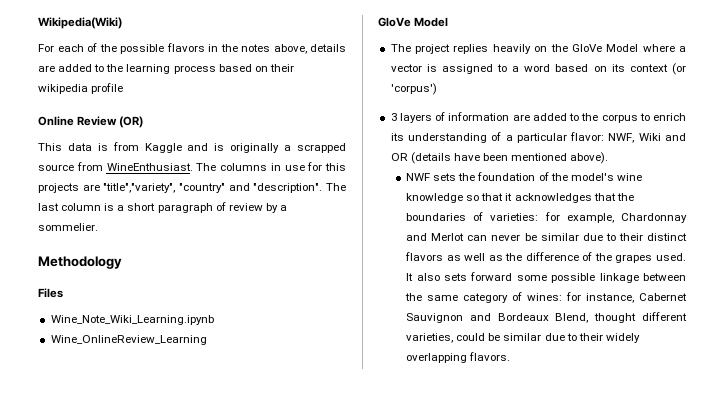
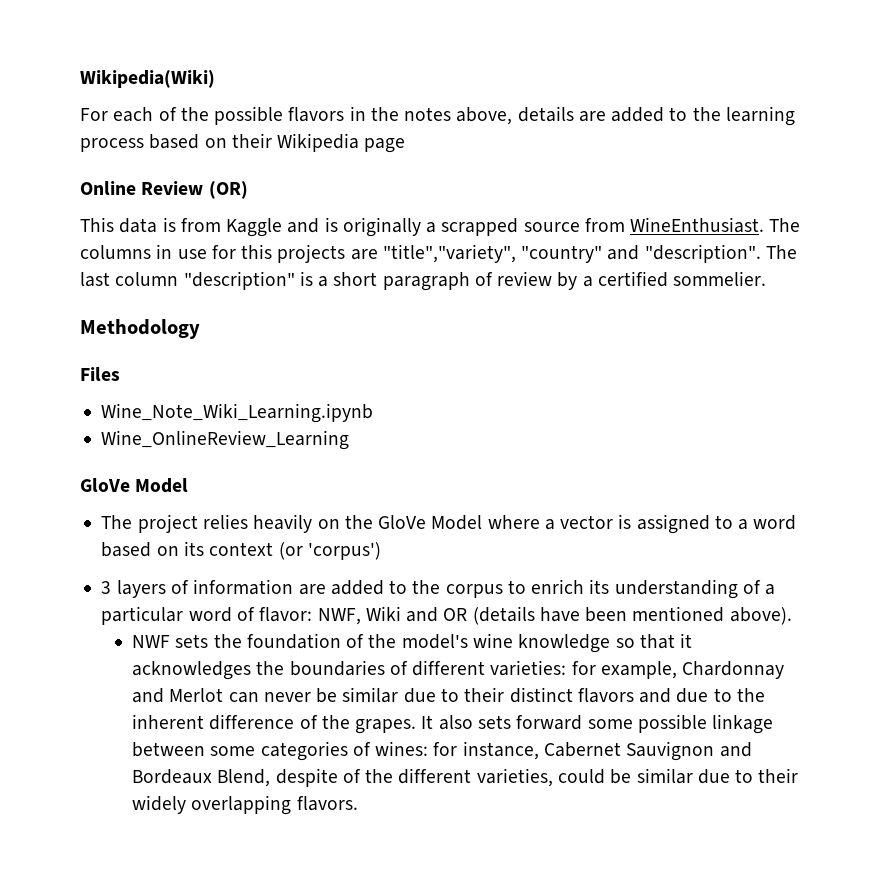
- For each of the possible flavors in the notes above, details are added to the learning process based on their wikipedia profile
+ For each of the possible flavors in the notes above, details are added to the learning process based on their Wikipedia page
- The last column is a short paragraph of review by a sommelier.
+ The last column "description" is a short paragraph of review by a certified sommelier.
- The project replies heavily on the GloVe Model where a vector is assigned to a word based on its context (or 'corpus')
+ The project relies heavily on the GloVe Model where a vector is assigned to a word based on its context (or 'corpus')
- 3 layers of information are added to the corpus to enrich its understanding of a particular flavor: NWF, Wiki and OR (details have been mentioned above).
+ 3 layers of information are added to the corpus to enrich its understanding of a particular word of flavor: NWF, Wiki and OR (details have been mentioned above).
- NWF sets the foundation of the model's wine knowledge so that it acknowledges that the boundaries of varieties: for example, Chardonnay and Merlot can never be similar due to their distinct flavors as well as the difference of the grapes used.
+ NWF sets the foundation of the model's wine knowledge so that it acknowledges the boundaries of different varieties: for example, Chardonnay and Merlot can never be similar due to their distinct flavors and due to the inherent difference of the grapes.
- It also sets forward some possible linkage between the same category of wines: for instance, Cabernet Sauvignon and Bordeaux Blend, thought different varieties, could be similar due to their widely overlapping flavors.
+ It also sets forward some possible linkage between some categories of wines: for instance, Cabernet Sauvignon and Bordeaux Blend, despite of the different varieties, could be similar due to their widely overlapping flavors.

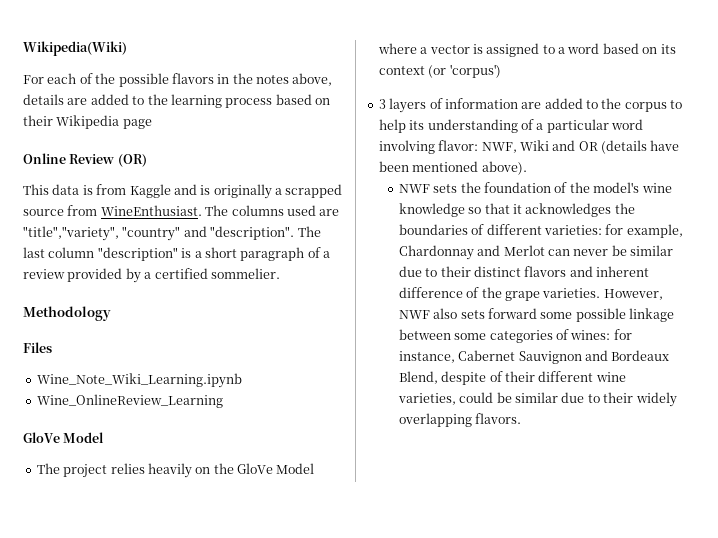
- The columns in use for this projects are "title","variety", "country" and "description".
+ The columns used are "title","variety", "country" and "description".
- The last column "description" is a short paragraph of review by a certified sommelier.
+ The last column "description" is a short paragraph of a review provided by a certified sommelier.
- 3 layers of information are added to the corpus to enrich its understanding of a particular word of flavor: NWF, Wiki and OR (details have been mentioned above).
+ 3 layers of information are added to the corpus to help its understanding of a particular word involving flavor: NWF, Wiki and OR (details have been mentioned above).
- for example, Chardonnay and Merlot can never be similar due to their distinct flavors and due to the inherent difference of the grapes. It also sets forward some possible linkage between some categories of wines:
+ for example, Chardonnay and Merlot can never be similar due to their distinct flavors and inherent difference of the grape varieties. However, NWF also sets forward some possible linkage between some categories of wines:
- for instance, Cabernet Sauvignon and Bordeaux Blend, despite of the different varieties, could be similar due to their widely overlapping flavors.
+ for instance, Cabernet Sauvignon and Bordeaux Blend, despite of their different wine varieties, could be similar due to their widely overlapping flavors.

